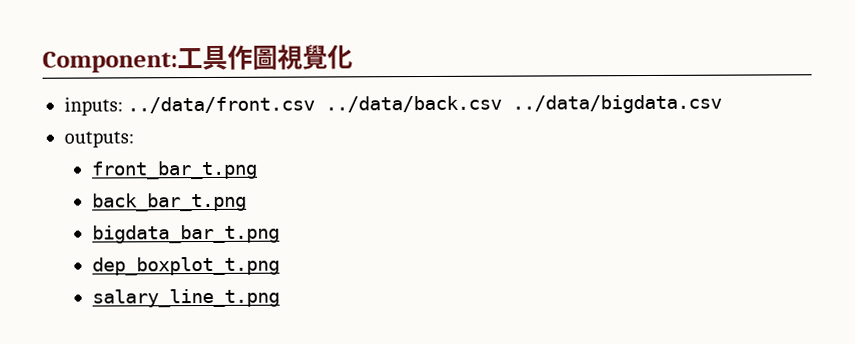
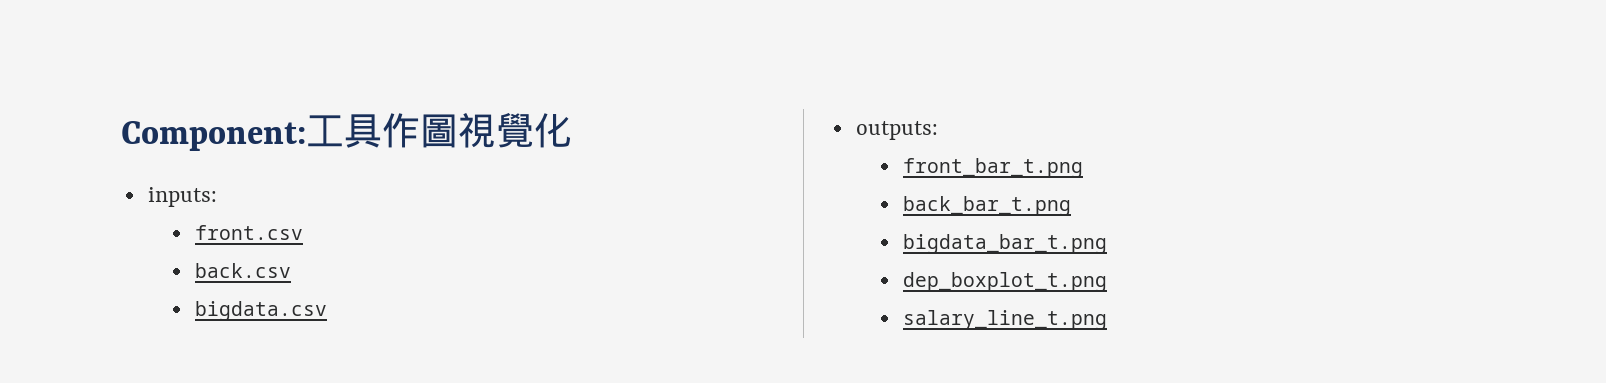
- inputs: ../data/front.csv ../data/back.csv ../data/bigdata.csv
+ inputs:
+ front.csv
+ back.csv
+ bigdata.csv

